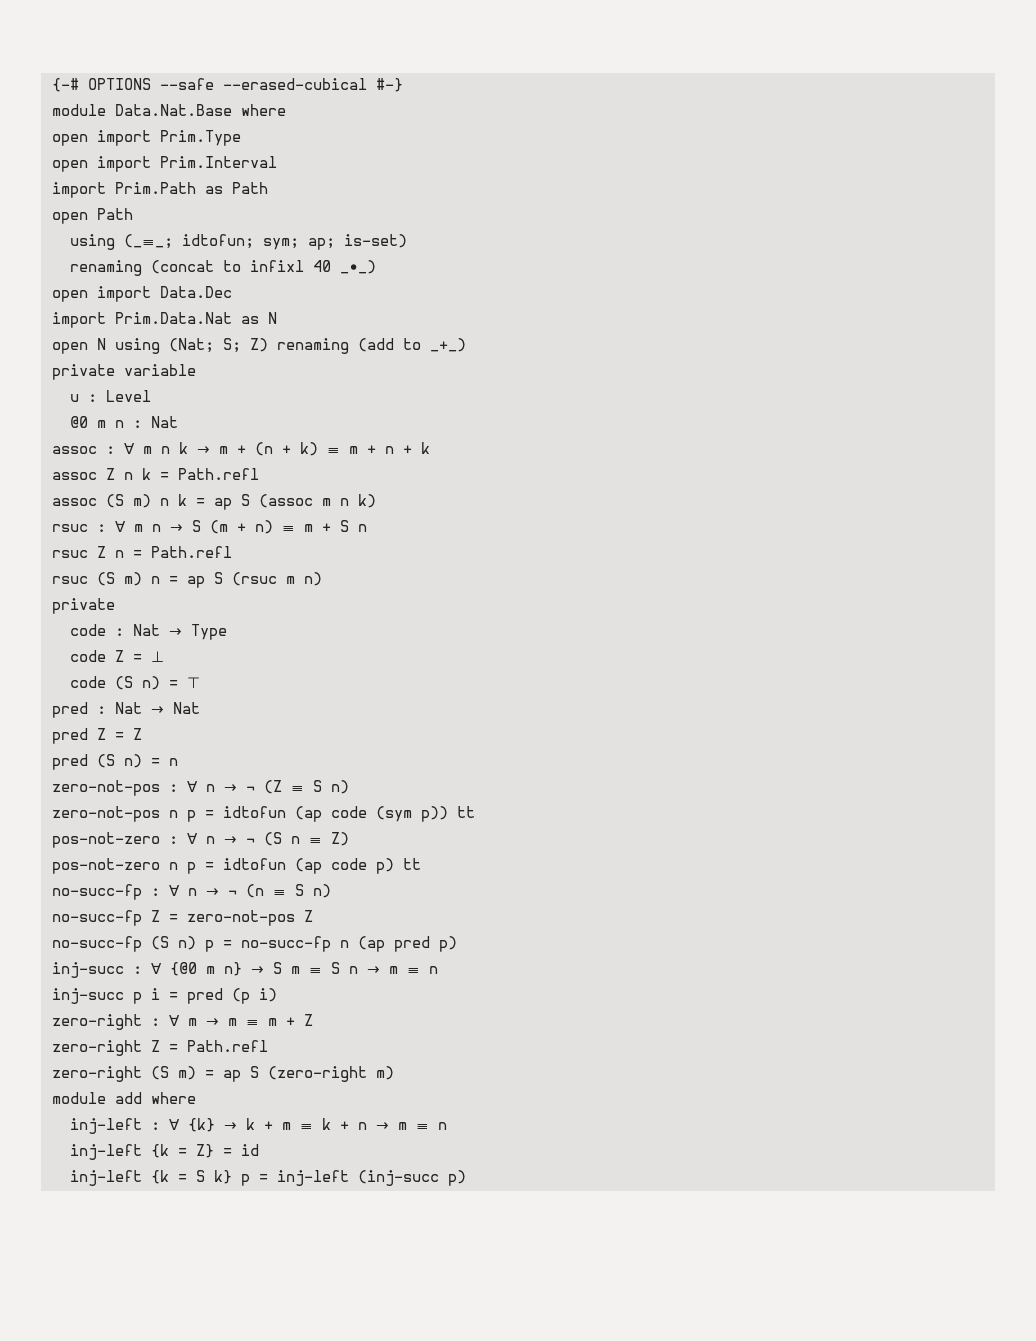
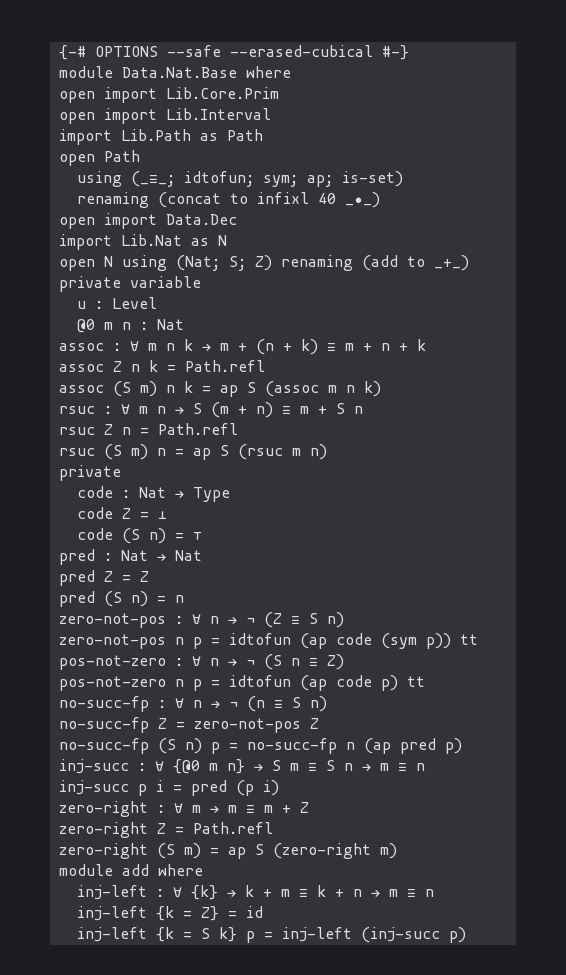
- open import Prim.Type
- open import Prim.Interval
- import Prim.Path as Path
+ open import Lib.Core.Prim
+ open import Lib.Interval
+ import Lib.Path as Path
- import Prim.Data.Nat as N
+ import Lib.Nat as N

